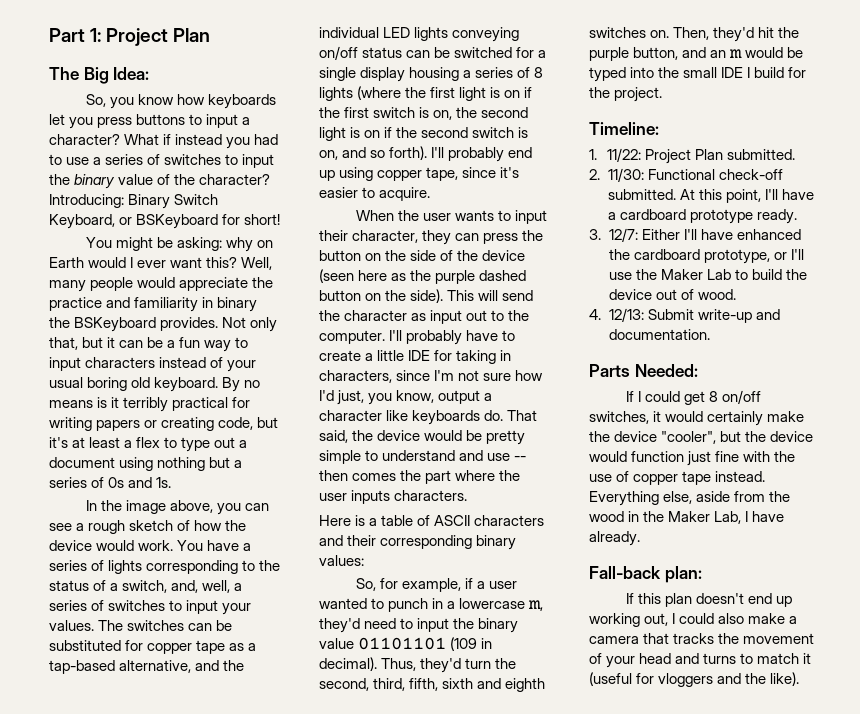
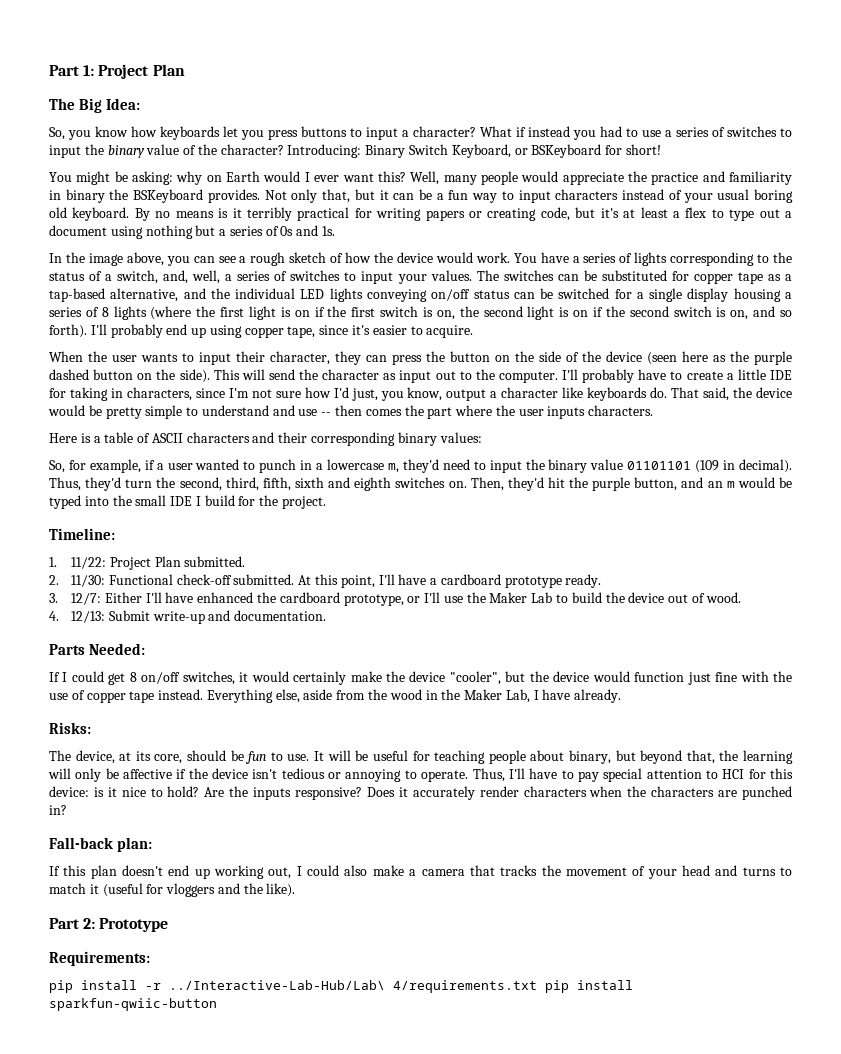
+ Risks:
+ The device, at its core, should be fun to use. It will be useful for teaching people about binary, but beyond that, the learning will only be affective if the device isn't tedious or annoying to operate. Thus, I'll have to pay special attention to HCI for this device: is it nice to hold? Are the inputs responsive? Does it accurately render characters when the characters are punched in?
+ Part 2: Prototype
+ Requirements:
+ pip install -r ../Interactive-Lab-Hub/Lab\ 4/requirements.txt pip install sparkfun-qwiic-button

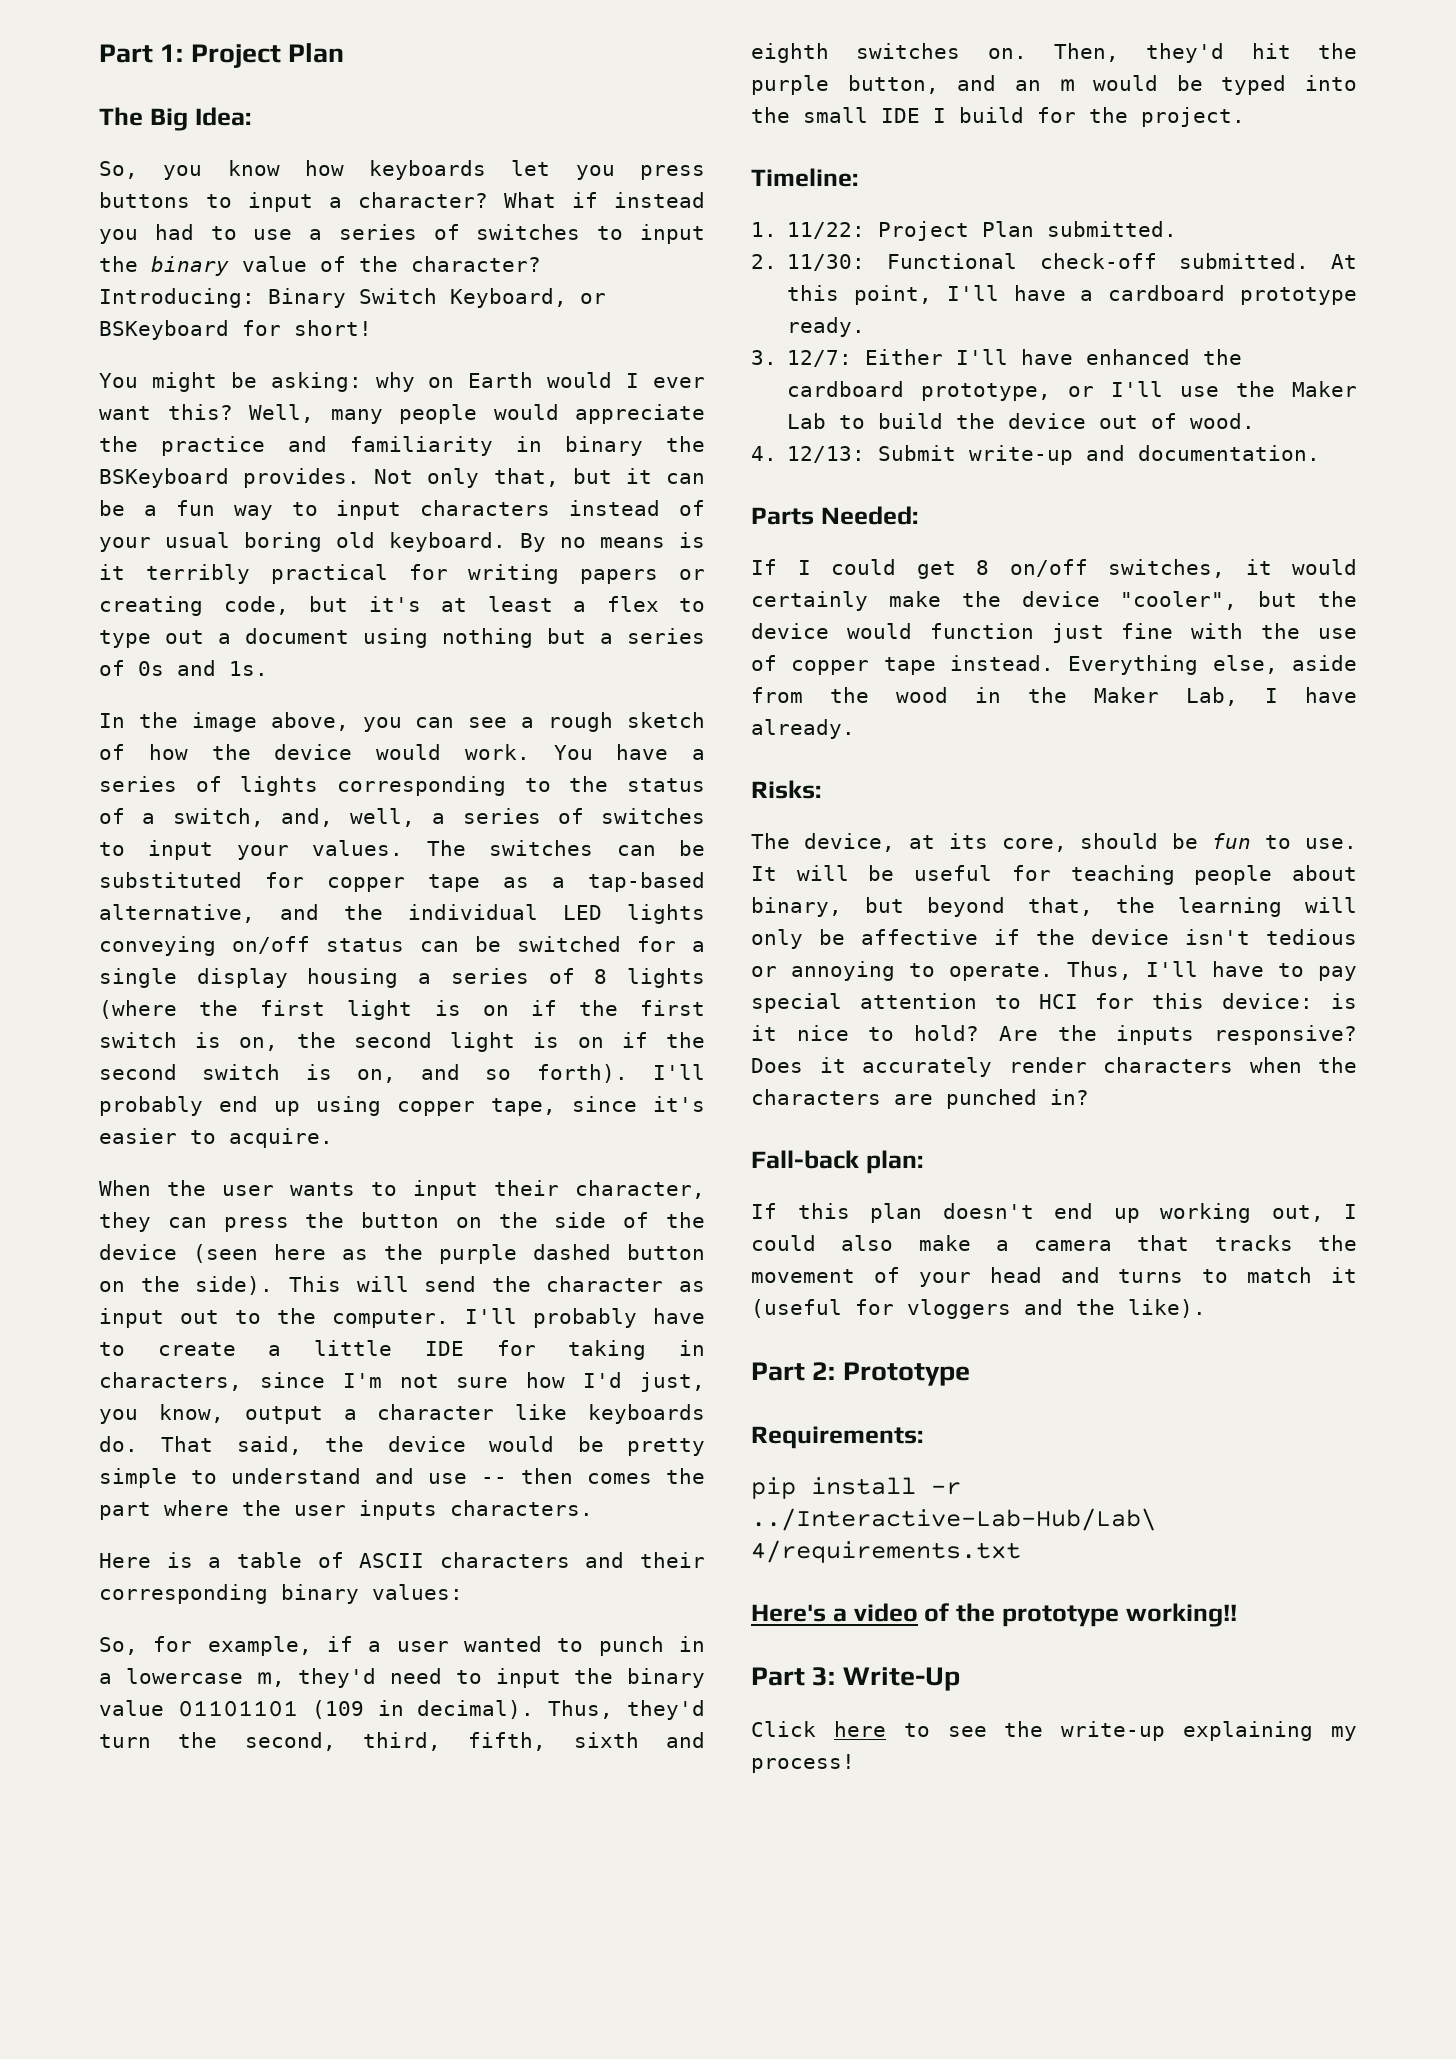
- pip install -r ../Interactive-Lab-Hub/Lab\ 4/requirements.txt pip install sparkfun-qwiic-button
+ pip install -r ../Interactive-Lab-Hub/Lab\ 4/requirements.txt
+ Here's a video of the prototype working!!
+ Part 3: Write-Up
+ Click here to see the write-up explaining my process!

